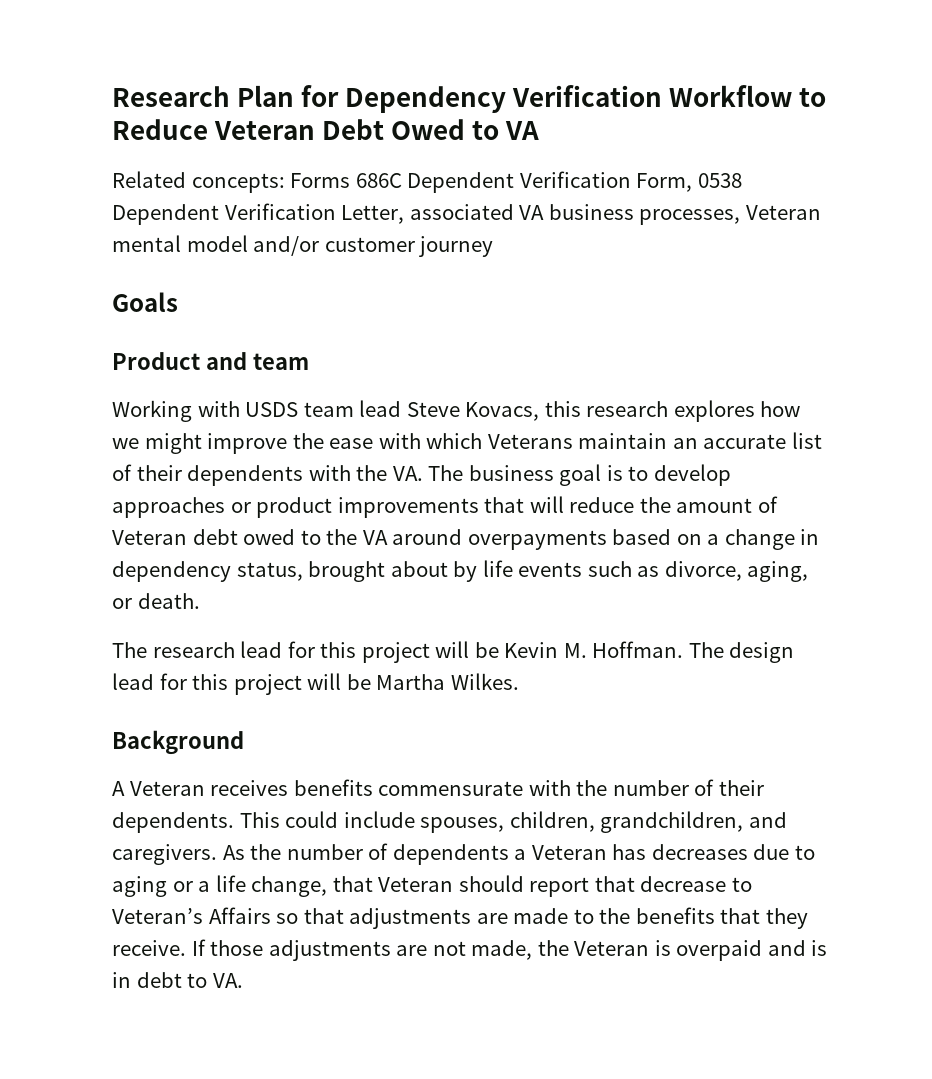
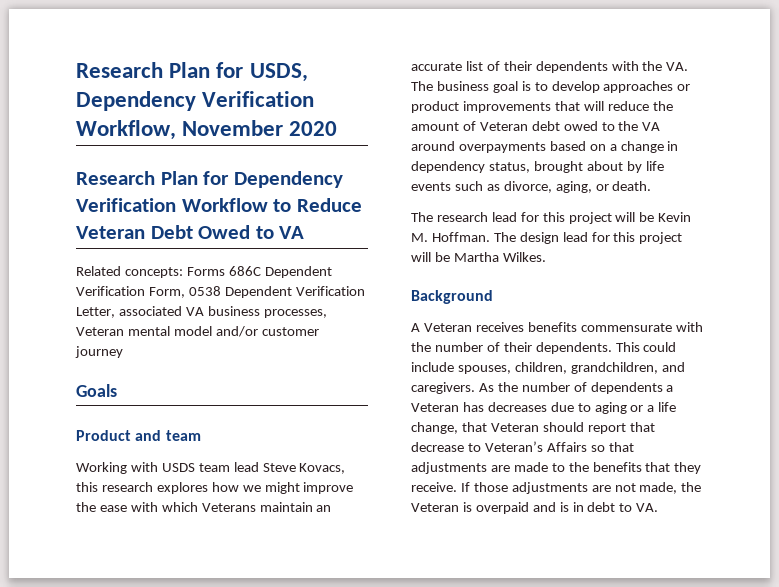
+ Research Plan for USDS, Dependency Verification Workflow, November 2020

